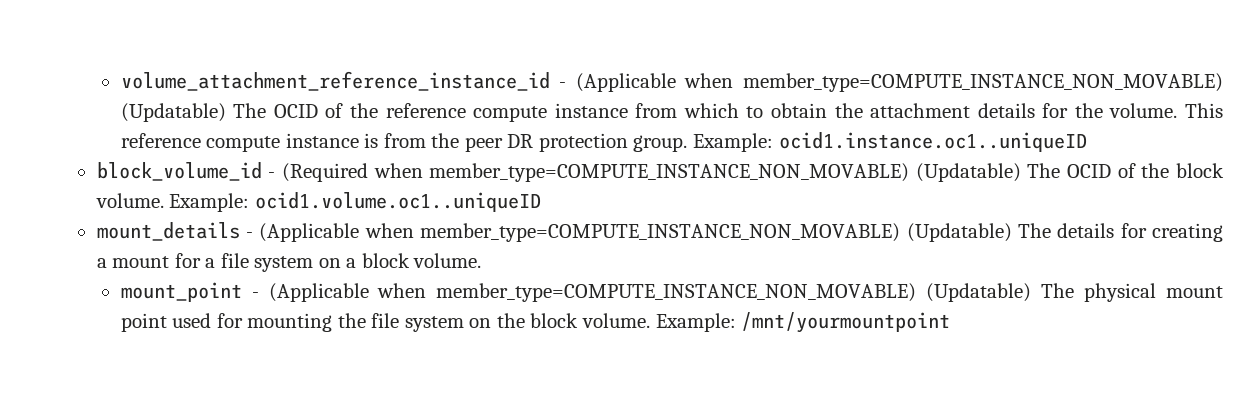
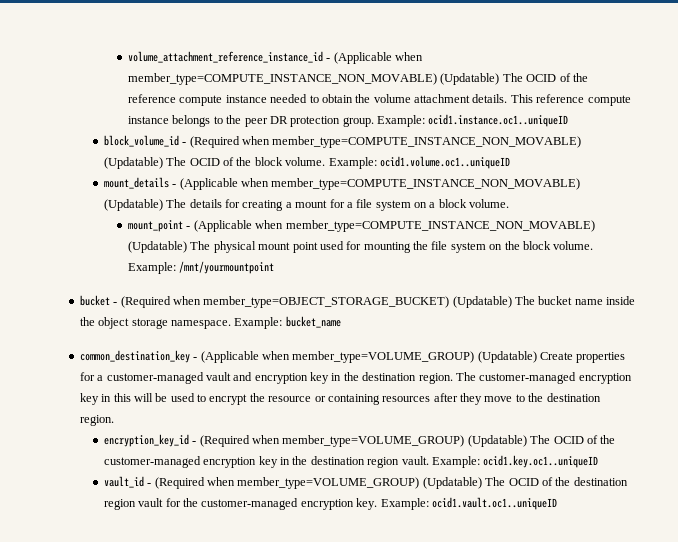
- volume_attachment_reference_instance_id - (Applicable when member_type=COMPUTE_INSTANCE_NON_MOVABLE) (Updatable) The OCID of the reference compute instance from which to obtain the attachment details for the volume.
+ volume_attachment_reference_instance_id - (Applicable when member_type=COMPUTE_INSTANCE_NON_MOVABLE) (Updatable) The OCID of the reference compute instance needed to obtain the volume attachment details.
- This reference compute instance is from the peer DR protection group.
+ This reference compute instance belongs to the peer DR protection group.
+ bucket - (Required when member_type=OBJECT_STORAGE_BUCKET) (Updatable) The bucket name inside the object storage namespace. Example: bucket_name
+ common_destination_key - (Applicable when member_type=VOLUME_GROUP) (Updatable) Create properties for a customer-managed vault and encryption key in the destination region. The customer-managed encryption key in this will be used to encrypt the resource or containing resources after they move to the destination region.
+ encryption_key_id - (Required when member_type=VOLUME_GROUP) (Updatable) The OCID of the customer-managed encryption key in the destination region vault. Example: ocid1.key.oc1..uniqueID
+ vault_id - (Required when member_type=VOLUME_GROUP) (Updatable) The OCID of the destination region vault for the customer-managed encryption key. Example: ocid1.vault.oc1..uniqueID

